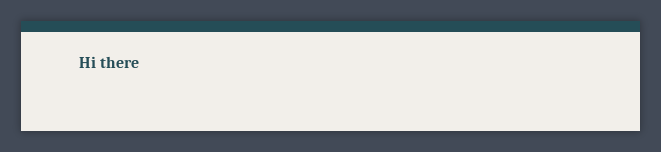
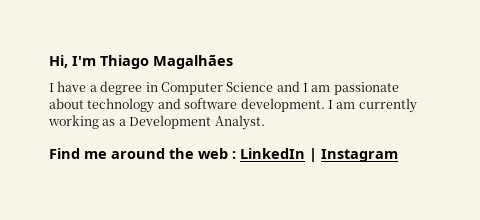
- Hi there
+ Hi, I'm Thiago Magalhães
+ I have a degree in Computer Science and I am passionate about technology and software development. I am currently working as a Development Analyst.
+ Find me around the web : LinkedIn | Instagram

